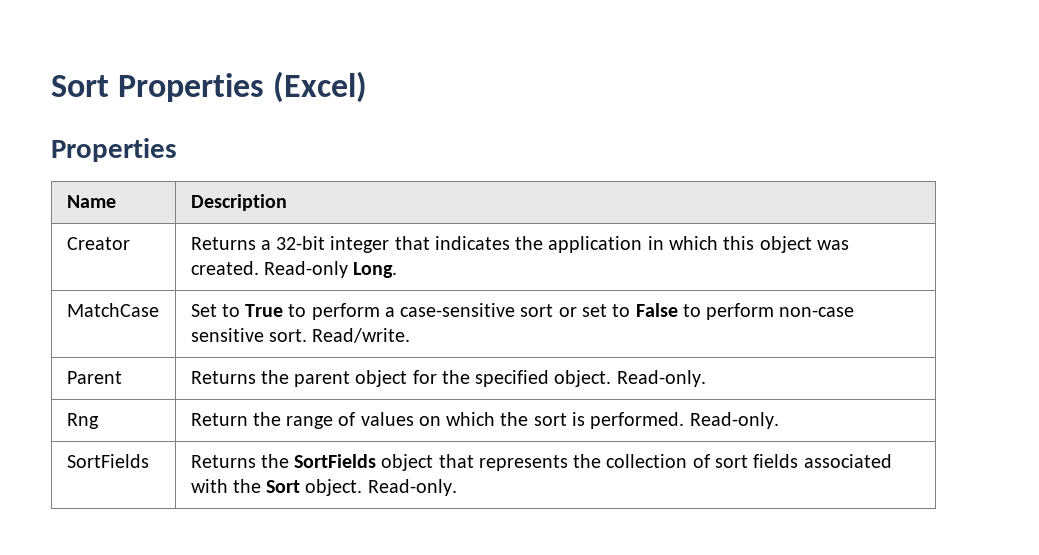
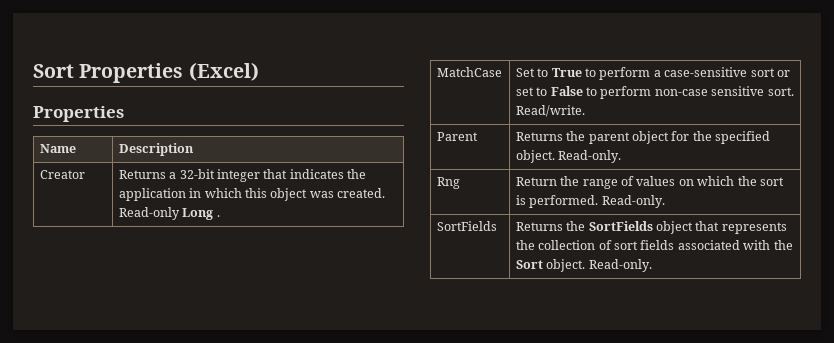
- Creator | Returns a 32-bit integer that indicates the application in which this object was created. Read-only Long.
+ Creator | Returns a 32-bit integer that indicates the application in which this object was created. Read-only Long .

